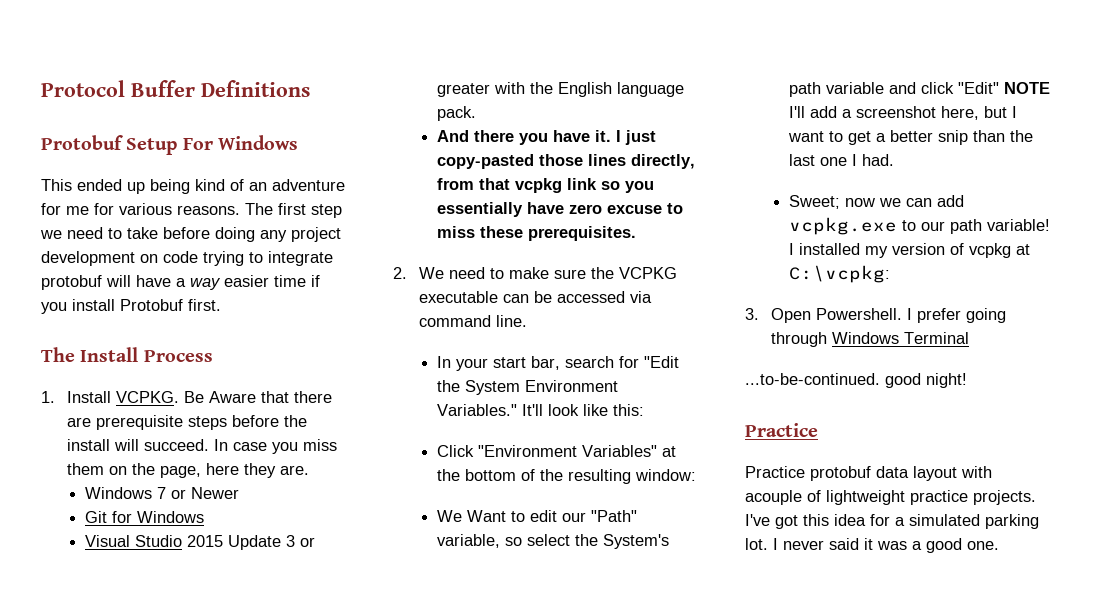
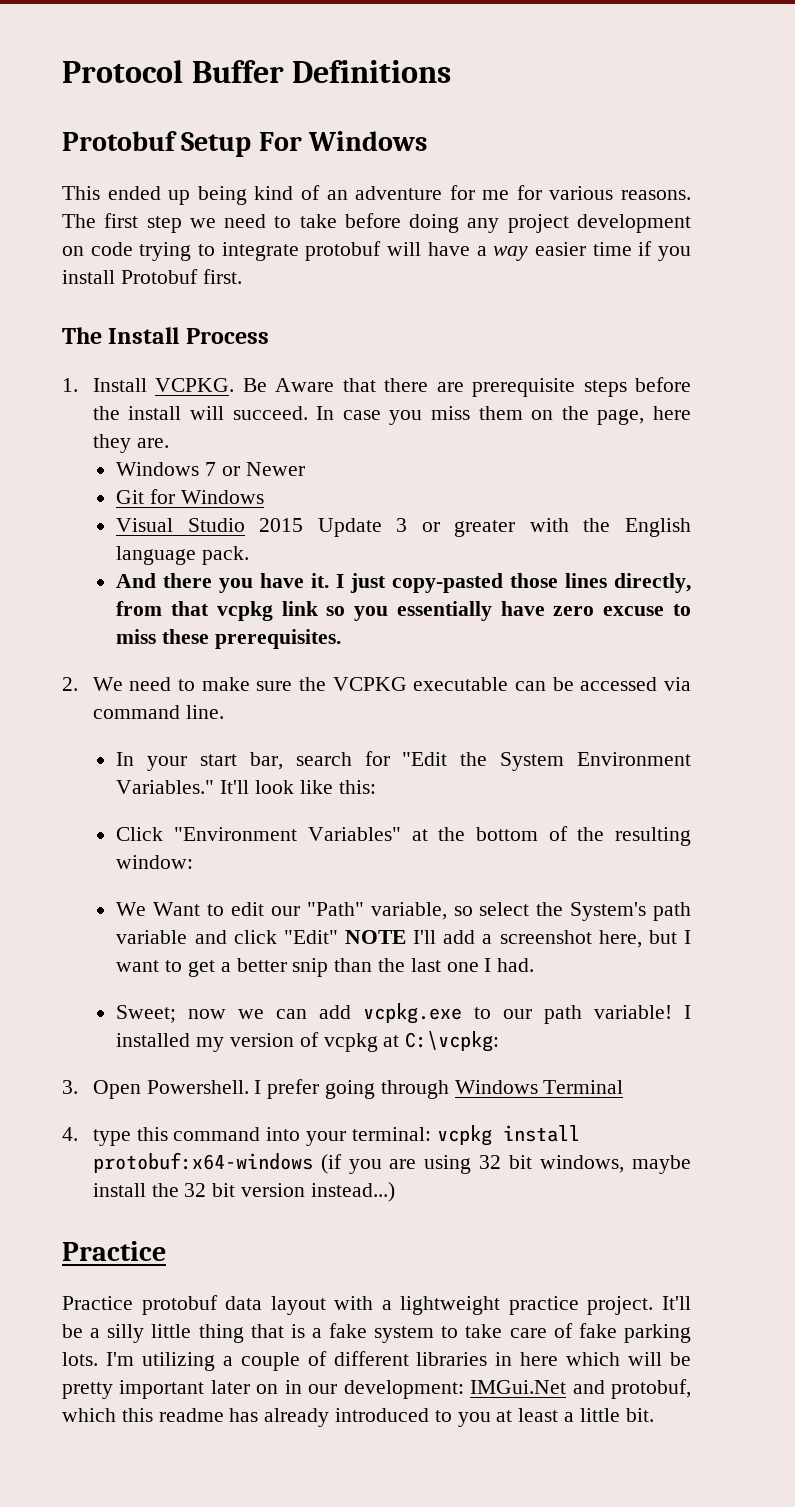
- ...to-be-continued. good night!
+ 4. type this command into your terminal: vcpkg install protobuf:x64-windows (if you are using 32 bit windows, maybe install the 32 bit version instead...)
- Practice protobuf data layout with acouple of lightweight practice projects. I've got this idea for a simulated parking lot. I never said it was a good one.
+ Practice protobuf data layout with a lightweight practice project. It'll be a silly little thing that is a fake system to take care of fake parking lots. I'm utilizing a couple of different libraries in here which will be pretty important later on in our development: IMGui.Net and protobuf, which this readme has already introduced to you at least a little bit.

